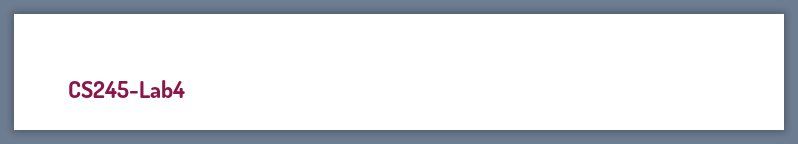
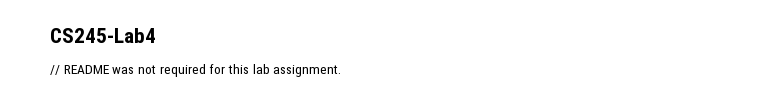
+ // README was not required for this lab assignment.

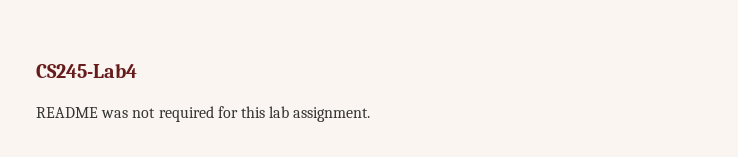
- // README was not required for this lab assignment.
+ README was not required for this lab assignment.

